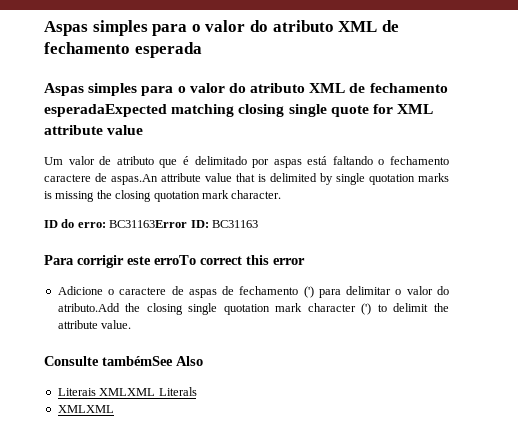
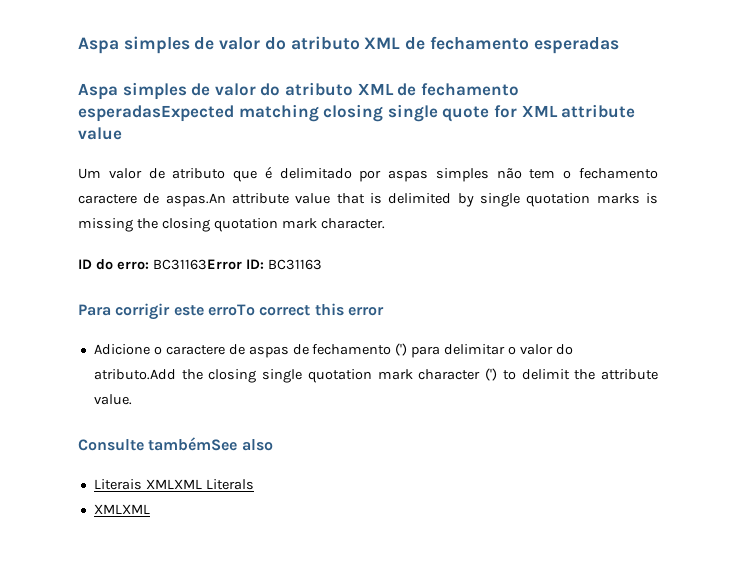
- Aspas simples para o valor do atributo XML de fechamento esperada
- Aspas simples para o valor do atributo XML de fechamento esperadaExpected matching closing single quote for XML attribute value
+ Aspa simples de valor do atributo XML de fechamento esperadas
+ Aspa simples de valor do atributo XML de fechamento esperadasExpected matching closing single quote for XML attribute value
- Um valor de atributo que é delimitado por aspas está faltando o fechamento caractere de aspas.An attribute value that is delimited by single quotation marks is missing the closing quotation mark character.
+ Um valor de atributo que é delimitado por aspas simples não tem o fechamento caractere de aspas.An attribute value that is delimited by single quotation marks is missing the closing quotation mark character.
- Consulte tambémSee Also
+ Consulte tambémSee also

